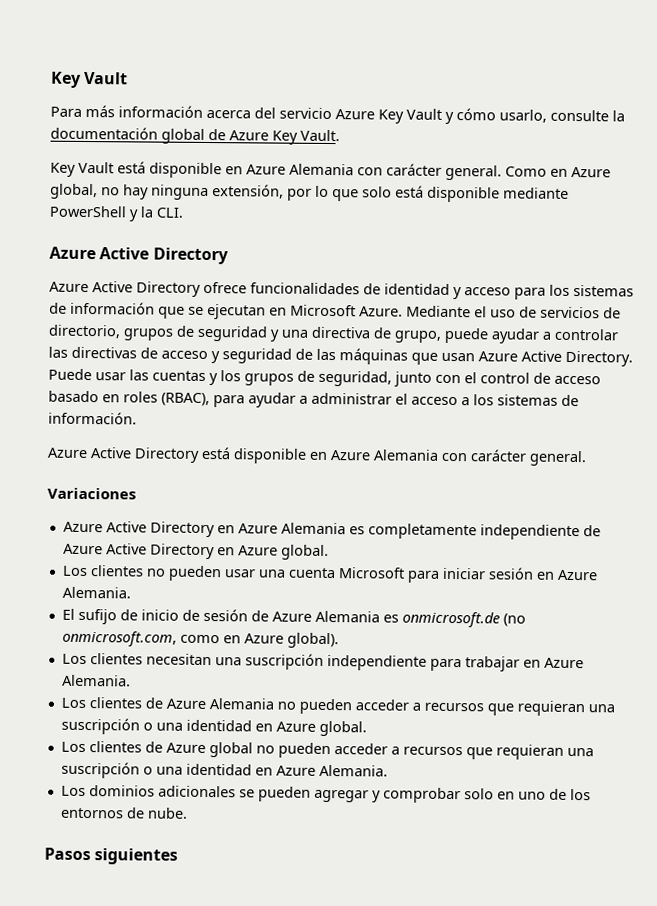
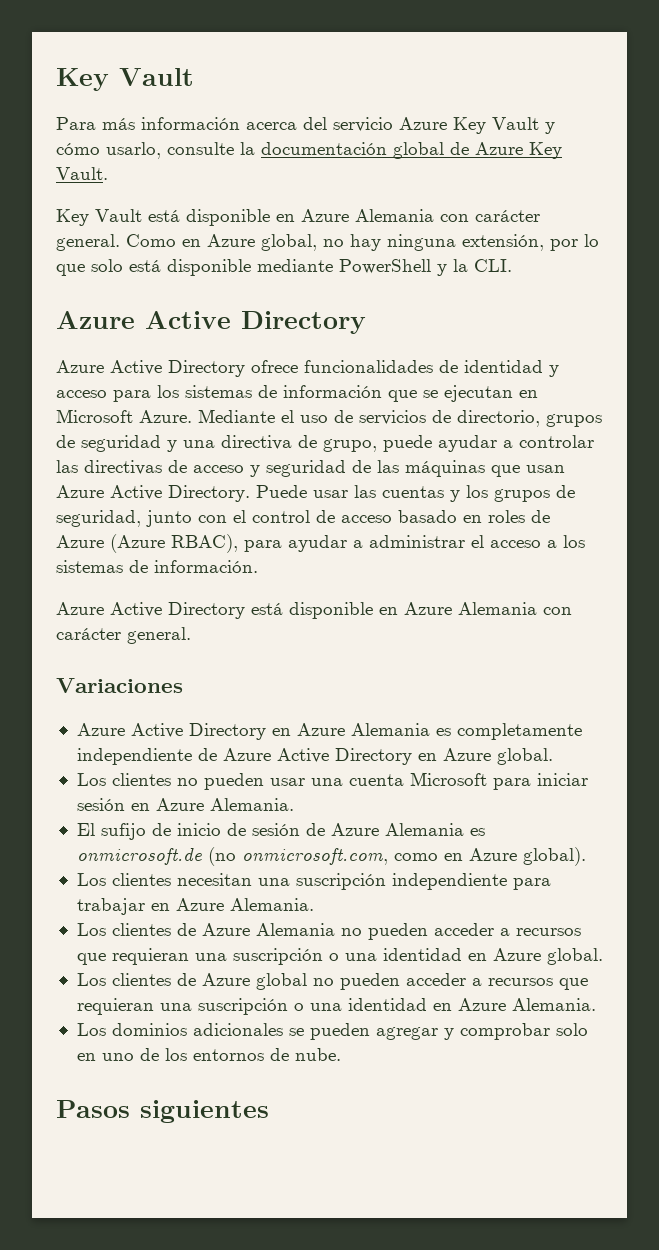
- Puede usar las cuentas y los grupos de seguridad, junto con el control de acceso basado en roles (RBAC), para ayudar a administrar el acceso a los sistemas de información.
+ Puede usar las cuentas y los grupos de seguridad, junto con el control de acceso basado en roles de Azure (Azure RBAC), para ayudar a administrar el acceso a los sistemas de información.

